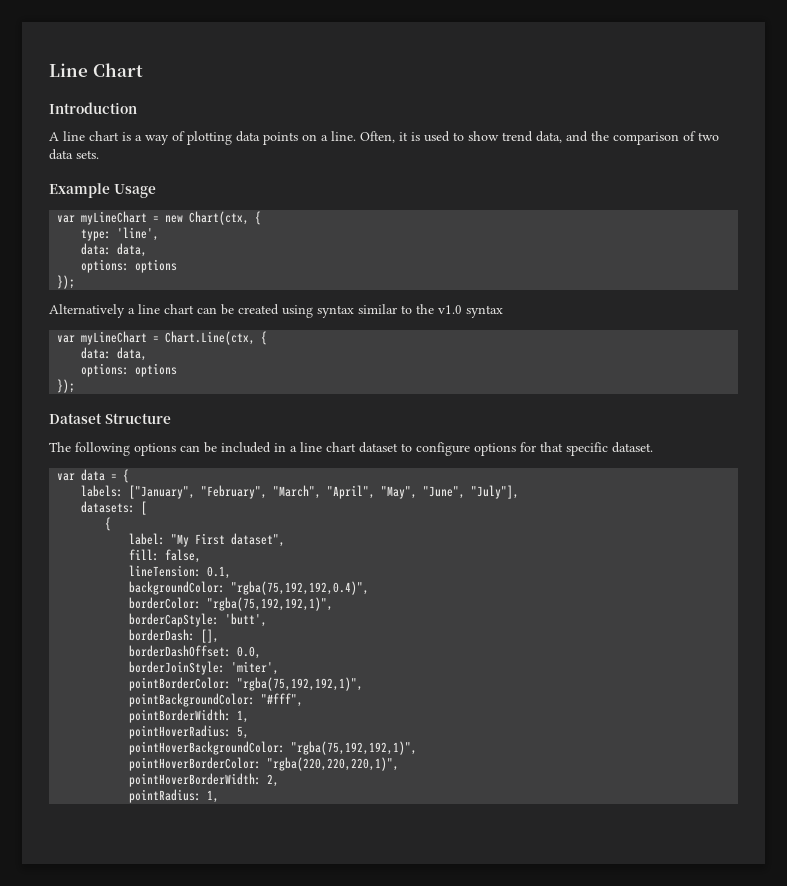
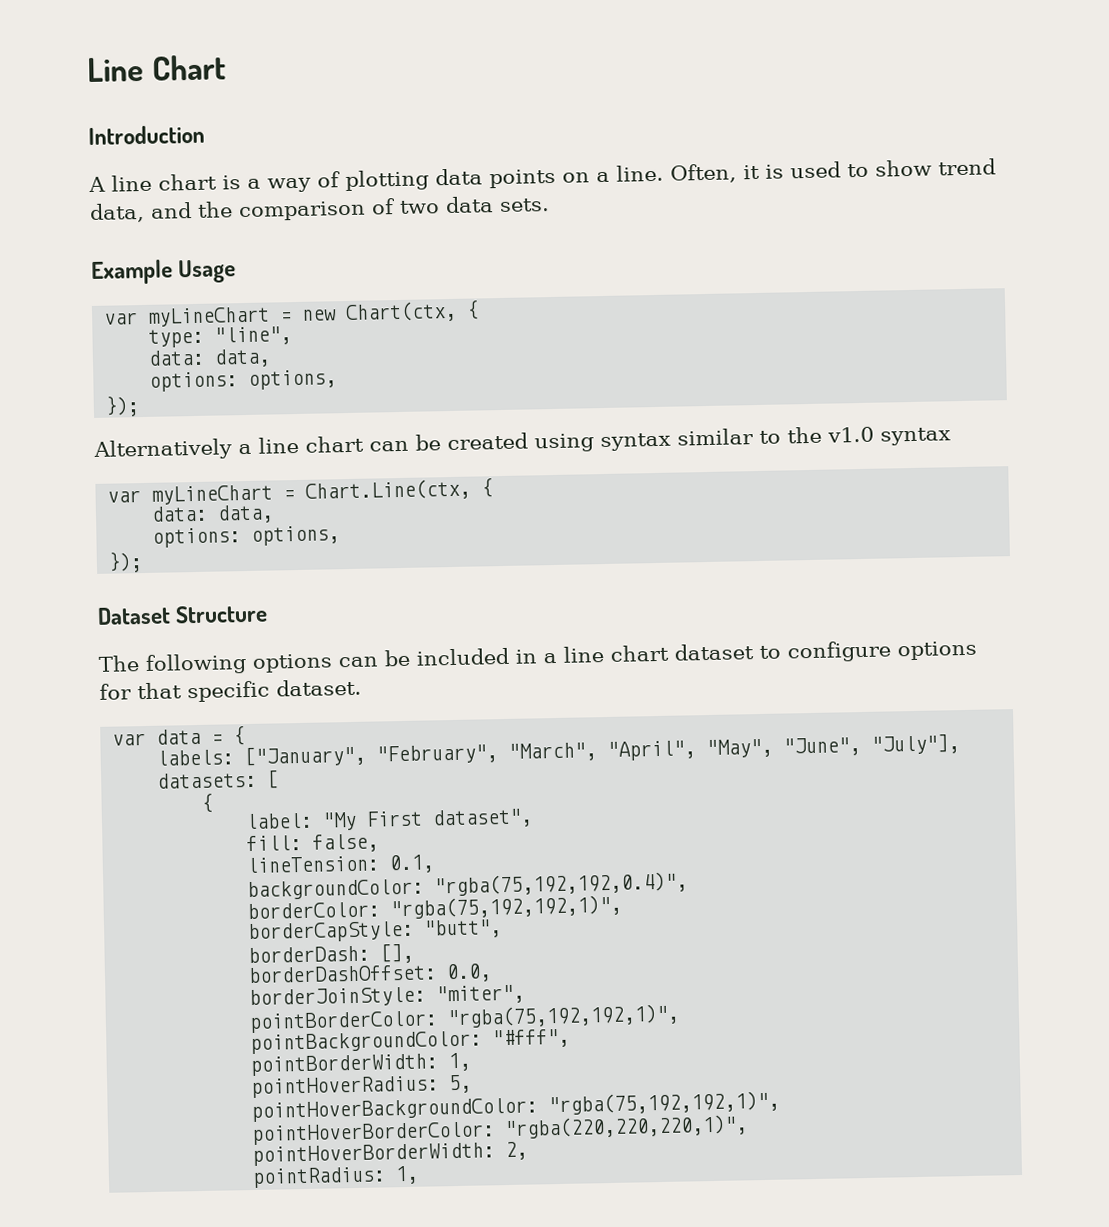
- type: 'line',
+ type: "line",
  data: data,
- options: options
+ options: options,
  var myLineChart = Chart.Line(ctx, {
  data: data,
- options: options
+ options: options,
- borderCapStyle: 'butt',
+ borderCapStyle: "butt",
- borderJoinStyle: 'miter',
+ borderJoinStyle: "miter",

